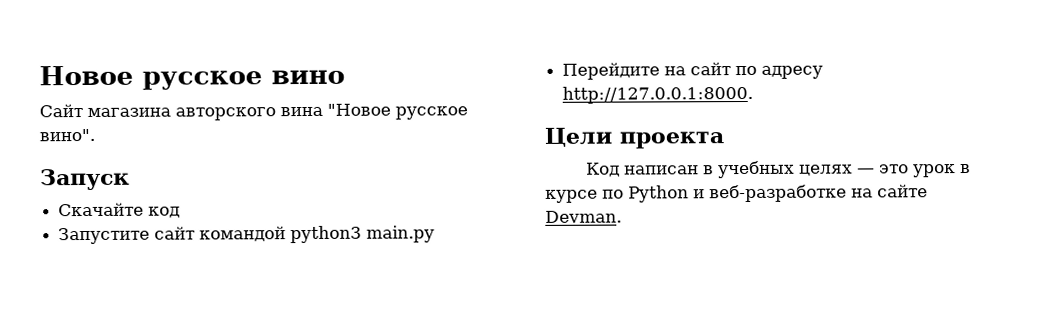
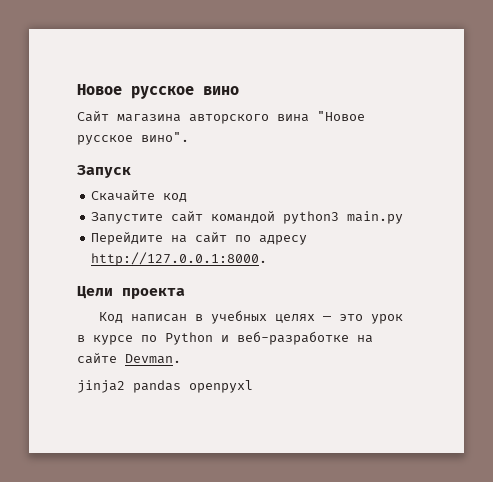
+ jinja2 pandas openpyxl

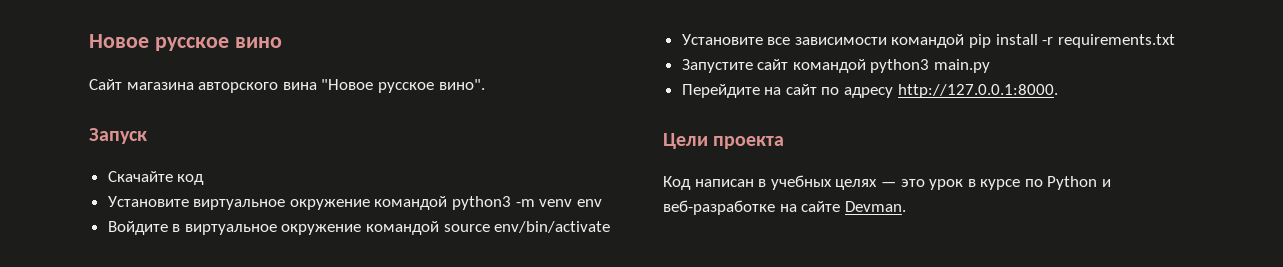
+ Установите виртуальное окружение командой python3 -m venv env
+ Войдите в виртуальное окружение командой source env/bin/activate
+ Установите все зависимости командой pip install -r requirements.txt
- jinja2 pandas openpyxl

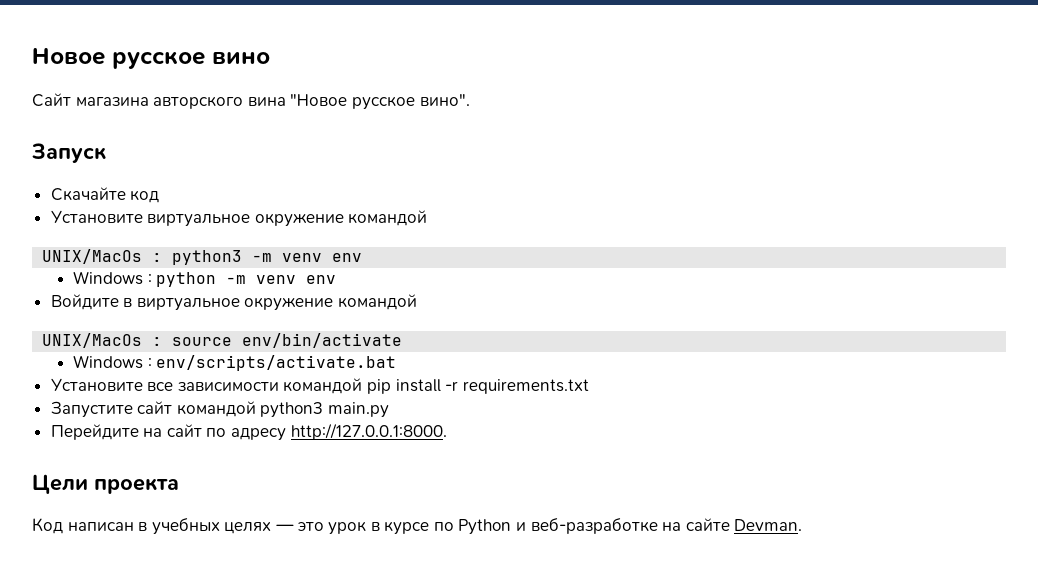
- Установите виртуальное окружение командой python3 -m venv env
+ Установите виртуальное окружение командой
+ UNIX/MacOs : python3 -m venv env
+ Windows : python -m venv env
- Войдите в виртуальное окружение командой source env/bin/activate
+ Войдите в виртуальное окружение командой
+ UNIX/MacOs : source env/bin/activate
+ Windows : env/scripts/activate.bat

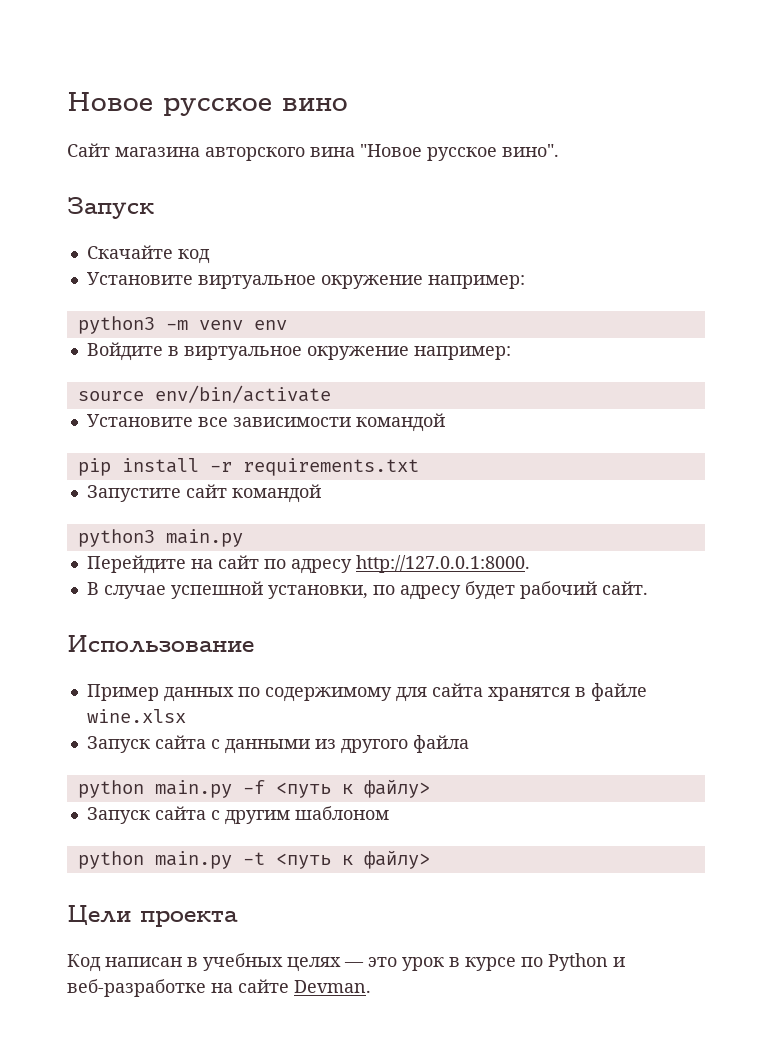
- Установите виртуальное окружение командой
- UNIX/MacOs : python3 -m venv env
+ Установите виртуальное окружение например:
+ python3 -m venv env
- Windows : python -m venv env
- Войдите в виртуальное окружение командой
- UNIX/MacOs : source env/bin/activate
+ Войдите в виртуальное окружение например:
+ source env/bin/activate
- Windows : env/scripts/activate.bat
- Установите все зависимости командой pip install -r requirements.txt
+ Установите все зависимости командой
+ pip install -r requirements.txt
- Запустите сайт командой python3 main.py
+ Запустите сайт командой
+ python3 main.py
+ В случае успешной установки, по адресу будет рабочий сайт.
+ Использование
+ Пример данных по содержимому для сайта хранятся в файле wine.xlsx
+ Запуск сайта с данными из другого файла
+ python main.py -f <путь к файлу>
+ Запуск сайта с другим шаблоном
+ python main.py -t <путь к файлу>

